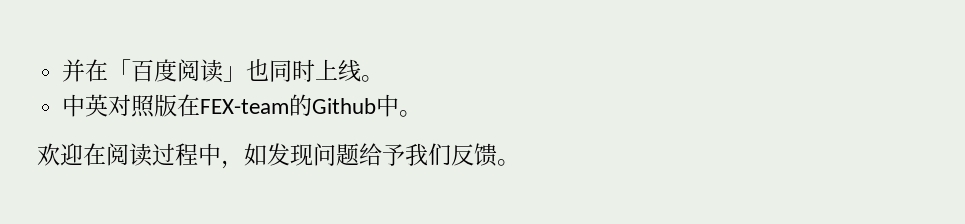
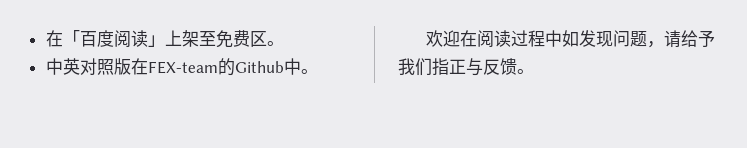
- 并在「百度阅读」也同时上线。
+ 在「百度阅读」上架至免费区。
- 欢迎在阅读过程中，如发现问题给予我们反馈。
+ 欢迎在阅读过程中如发现问题，请给予我们指正与反馈。

